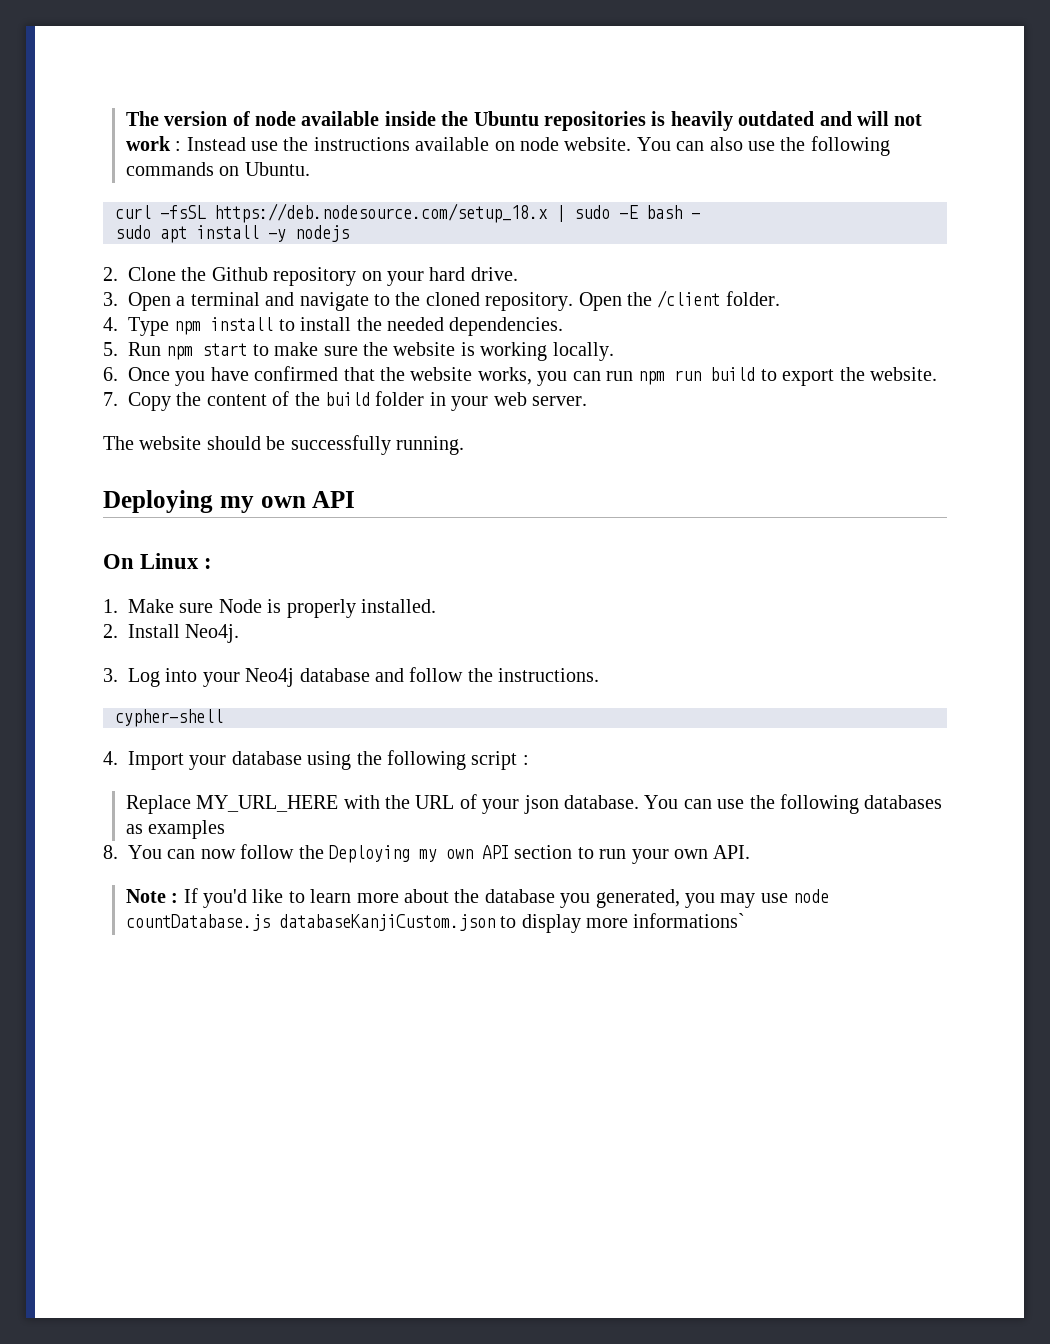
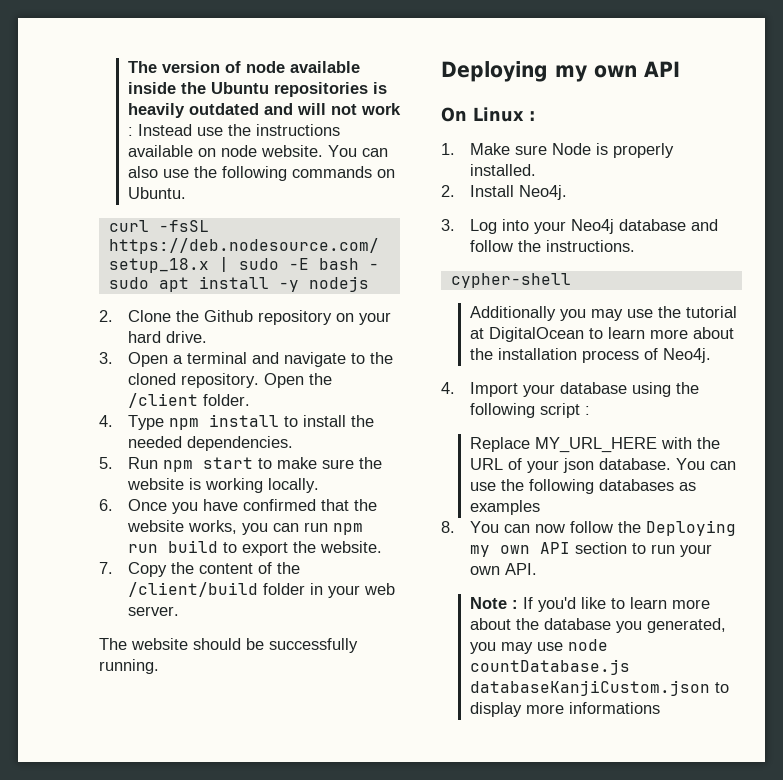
- 7. Copy the content of the build folder in your web server.
+ 7. Copy the content of the /client/build folder in your web server.
+ Additionally you may use the tutorial at DigitalOcean to learn more about the installation process of Neo4j.
- Note : If you'd like to learn more about the database you generated, you may use node countDatabase.js databaseKanjiCustom.json to display more informations`
+ Note : If you'd like to learn more about the database you generated, you may use node countDatabase.js databaseKanjiCustom.json to display more informations

